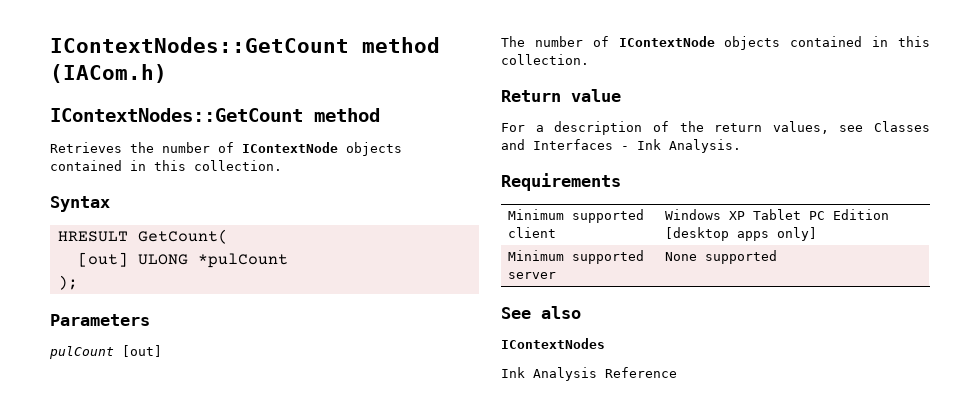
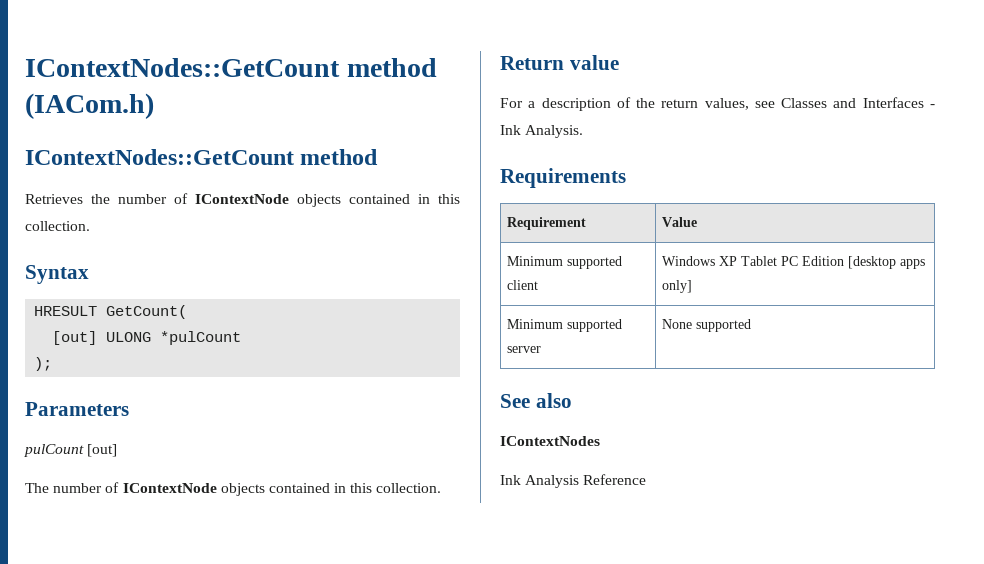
+ Requirement | Value

